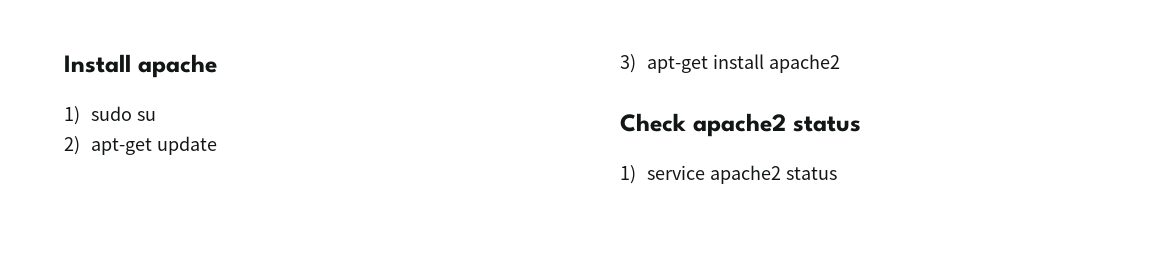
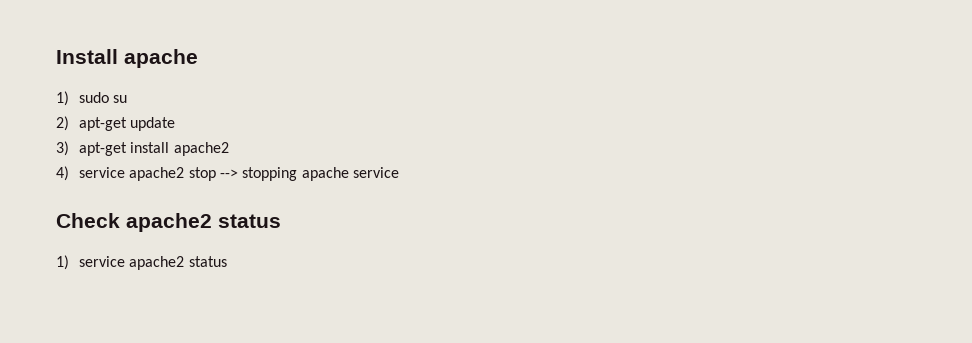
+ 4) service apache2 stop --> stopping apache service

